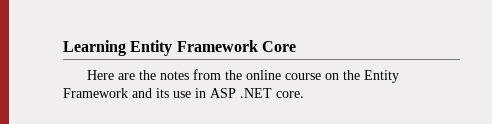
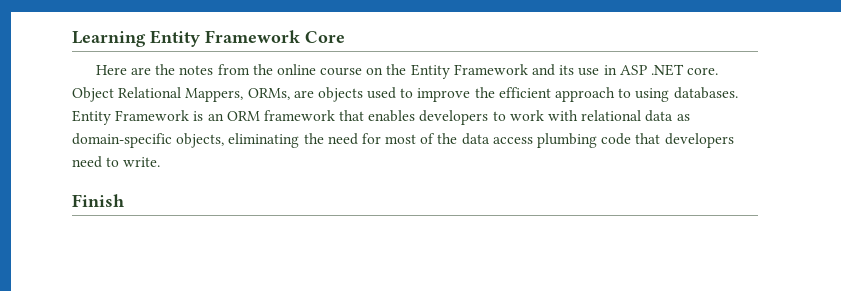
+ Object Relational Mappers, ORMs, are objects used to improve the efficient approach to using databases. Entity Framework is an ORM framework that enables developers to work with relational data as domain-specific objects, eliminating the need for most of the data access plumbing code that developers need to write.
+ Finish

